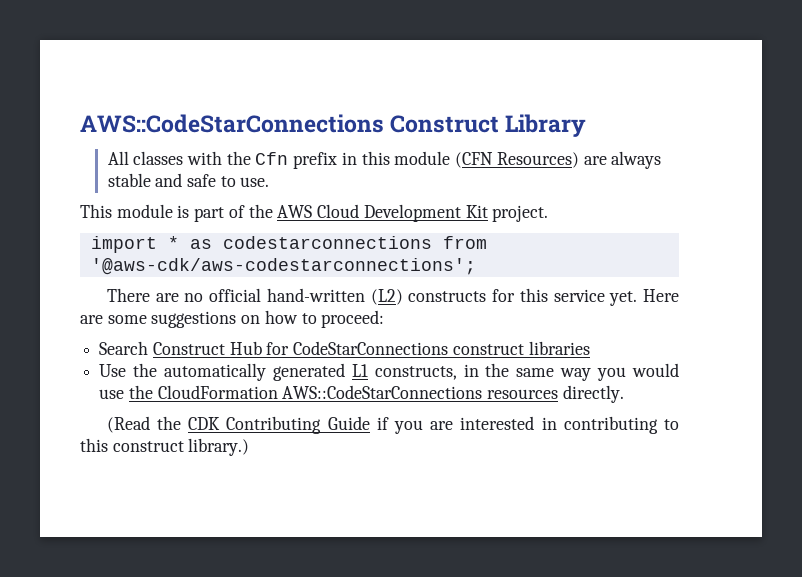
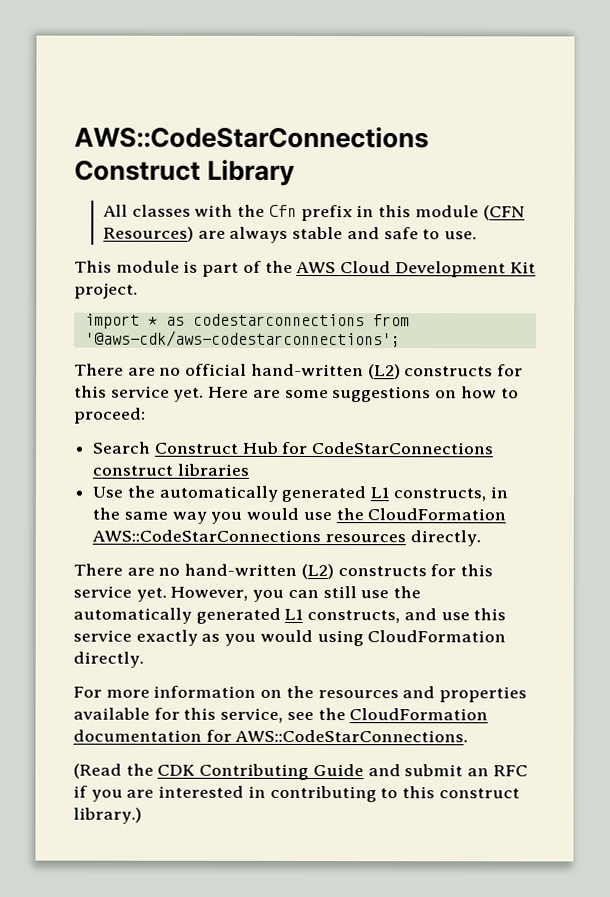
+ There are no hand-written (L2) constructs for this service yet. However, you can still use the automatically generated L1 constructs, and use this service exactly as you would using CloudFormation directly.
+ For more information on the resources and properties available for this service, see the CloudFormation documentation for AWS::CodeStarConnections.
- (Read the CDK Contributing Guide if you are interested in contributing to this construct library.)
+ (Read the CDK Contributing Guide and submit an RFC if you are interested in contributing to this construct library.)

